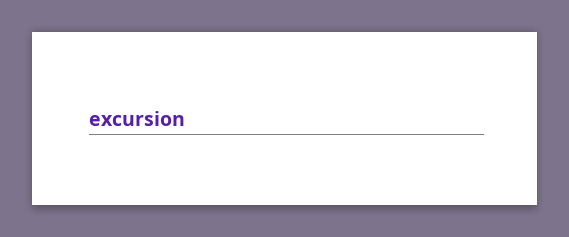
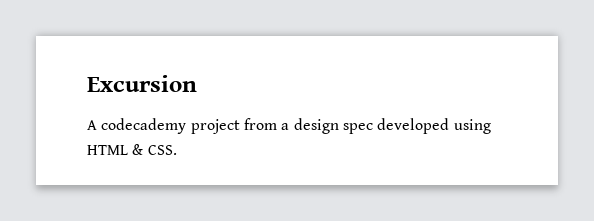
- excursion
+ Excursion
+ A codecademy project from a design spec developed using HTML & CSS.

